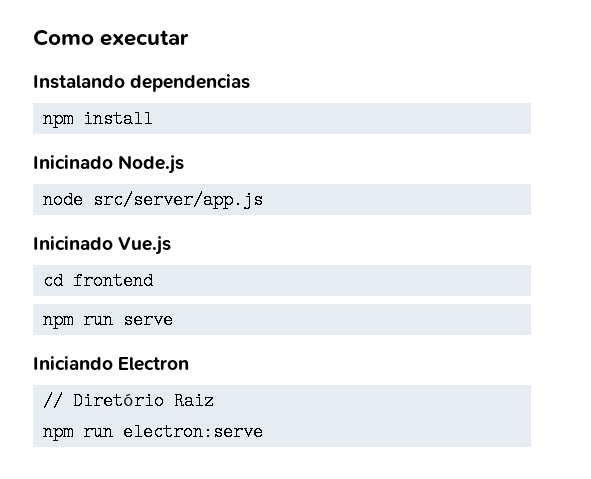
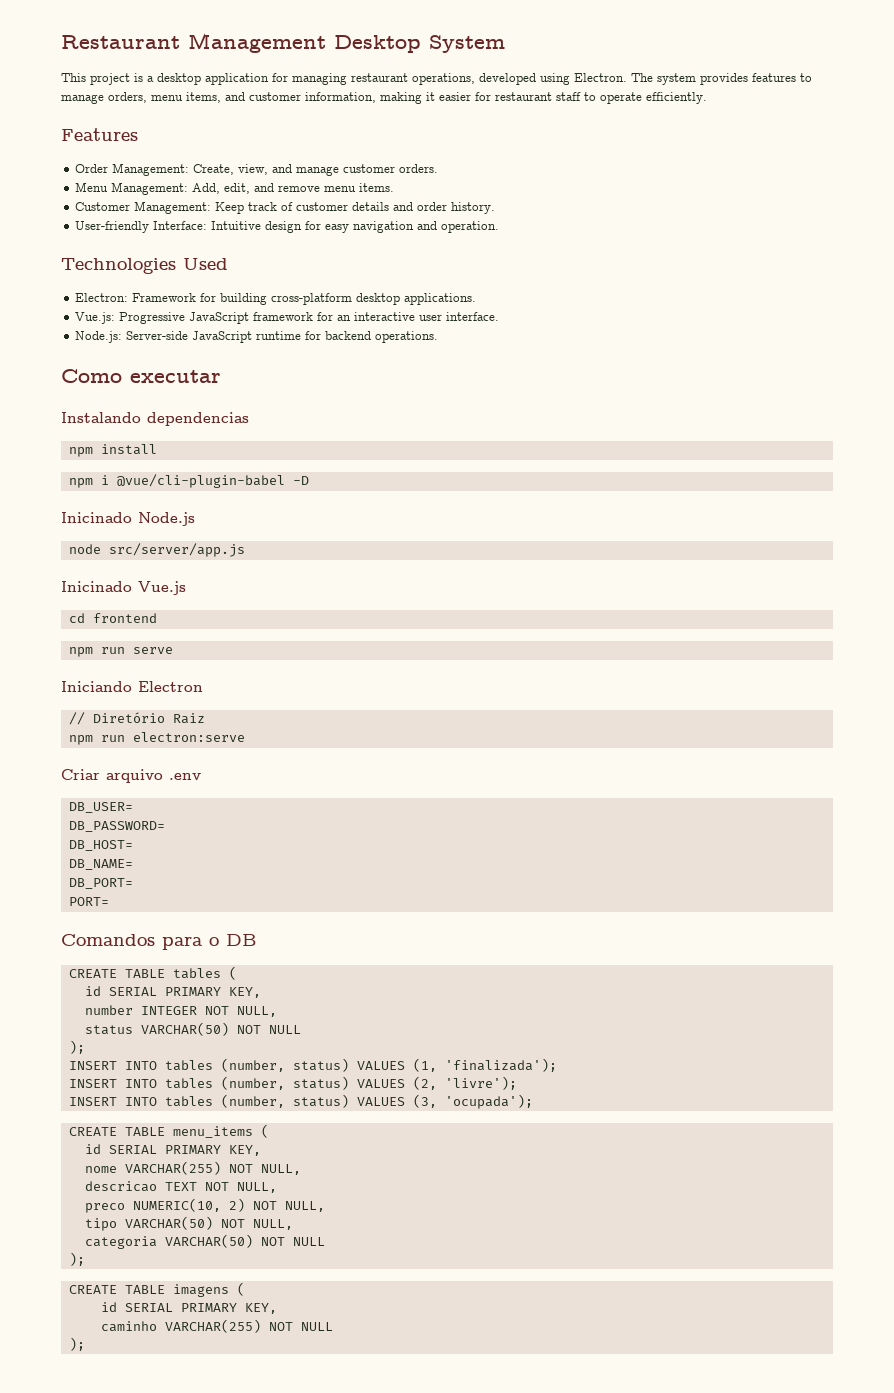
+ Restaurant Management Desktop System
+ This project is a desktop application for managing restaurant operations, developed using Electron. The system provides features to manage orders, menu items, and customer information, making it easier for restaurant staff to operate efficiently.
+ Features
+ Order Management: Create, view, and manage customer orders.
+ Menu Management: Add, edit, and remove menu items.
+ Customer Management: Keep track of customer details and order history.
+ User-friendly Interface: Intuitive design for easy navigation and operation.
+ Technologies Used
+ Electron: Framework for building cross-platform desktop applications.
+ Vue.js: Progressive JavaScript framework for an interactive user interface.
+ Node.js: Server-side JavaScript runtime for backend operations.
+ npm i @vue/cli-plugin-babel -D
+ Criar arquivo .env
+ DB_USER=
+ DB_PASSWORD=
+ DB_HOST=
+ DB_NAME=
+ DB_PORT=
+ PORT=
+ Comandos para o DB
+ CREATE TABLE tables (
+ id SERIAL PRIMARY KEY,
+ number INTEGER NOT NULL,
+ status VARCHAR(50) NOT NULL
+ );
+ INSERT INTO tables (number, status) VALUES (1, 'finalizada');
+ INSERT INTO tables (number, status) VALUES (2, 'livre');
+ INSERT INTO tables (number, status) VALUES (3, 'ocupada');
+ CREATE TABLE menu_items (
+ id SERIAL PRIMARY KEY,
+ nome VARCHAR(255) NOT NULL,
+ descricao TEXT NOT NULL,
+ preco NUMERIC(10, 2) NOT NULL,
+ tipo VARCHAR(50) NOT NULL,
+ categoria VARCHAR(50) NOT NULL
+ );
+ CREATE TABLE imagens (
+ id SERIAL PRIMARY KEY,
+ caminho VARCHAR(255) NOT NULL
+ );

